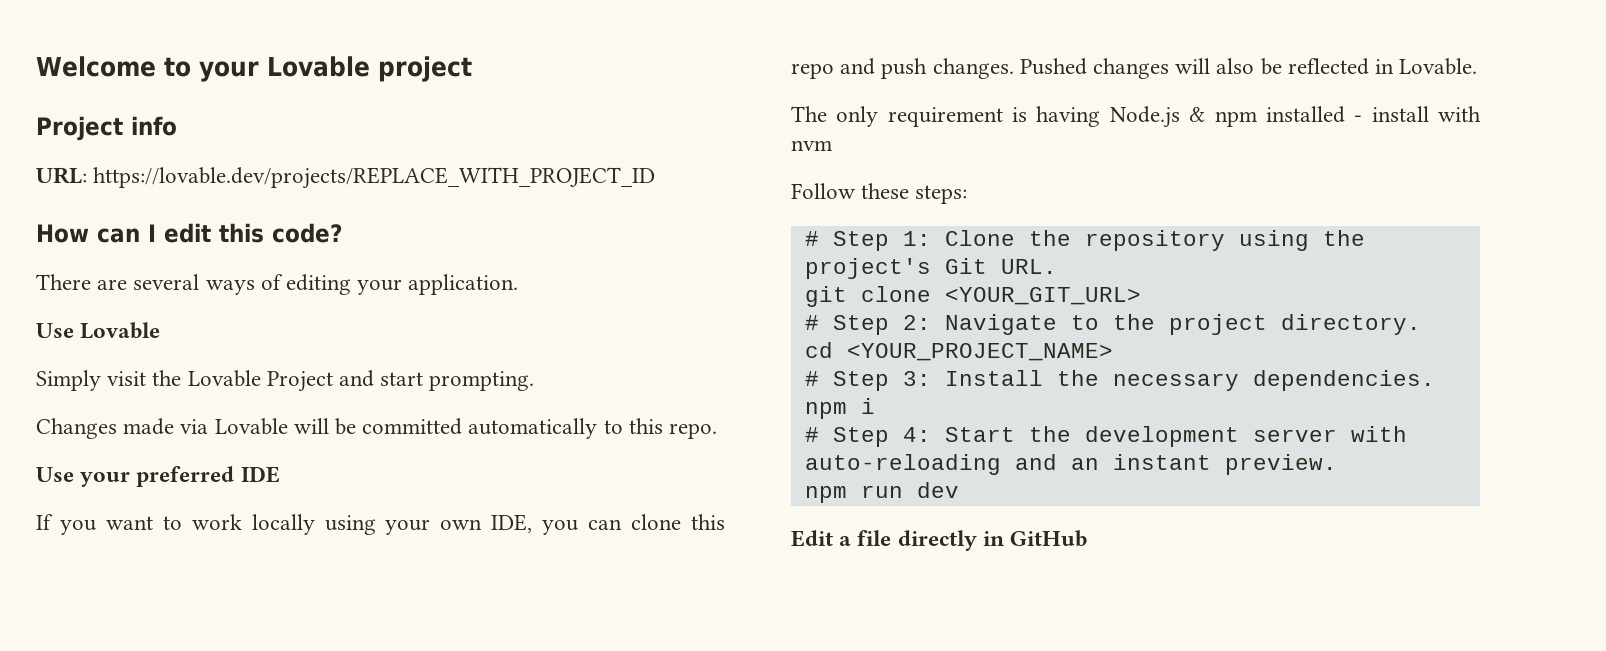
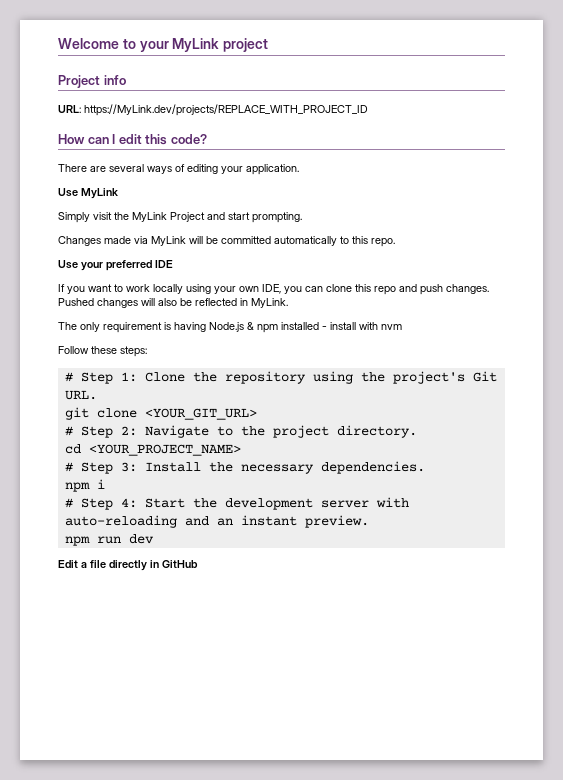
- Welcome to your Lovable project
+ Welcome to your MyLink project
- URL: https://lovable.dev/projects/REPLACE_WITH_PROJECT_ID
+ URL: https://MyLink.dev/projects/REPLACE_WITH_PROJECT_ID
- Use Lovable
+ Use MyLink
- Simply visit the Lovable Project and start prompting.
+ Simply visit the MyLink Project and start prompting.
- Changes made via Lovable will be committed automatically to this repo.
+ Changes made via MyLink will be committed automatically to this repo.
- Pushed changes will also be reflected in Lovable.
+ Pushed changes will also be reflected in MyLink.

